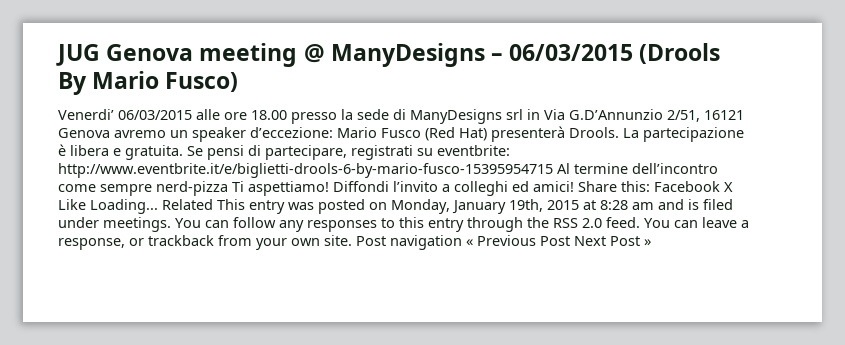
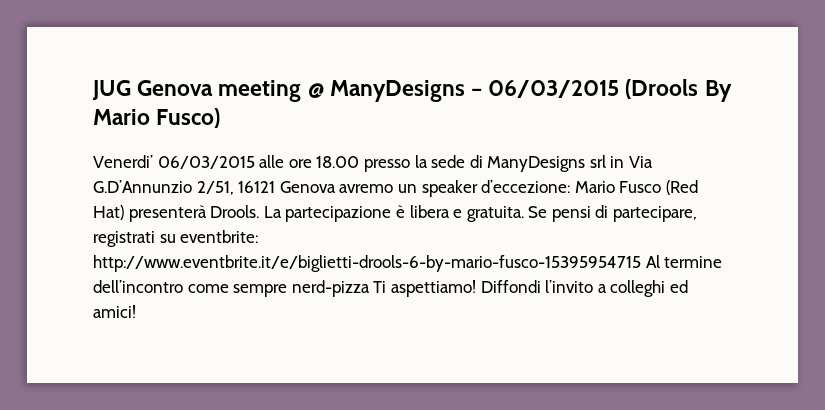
- Share this: Facebook X Like Loading... Related This entry was posted on Monday, January 19th, 2015 at 8:28 am and is filed under meetings. You can follow any responses to this entry through the RSS 2.0 feed. You can leave a response, or trackback from your own site. Post navigation « Previous Post Next Post »

